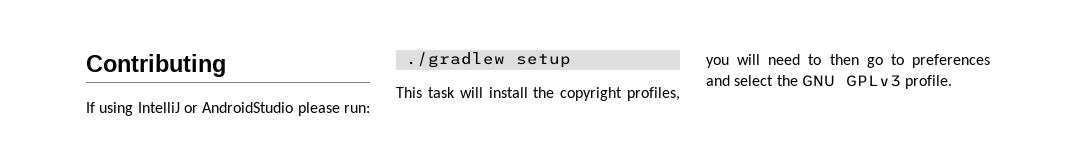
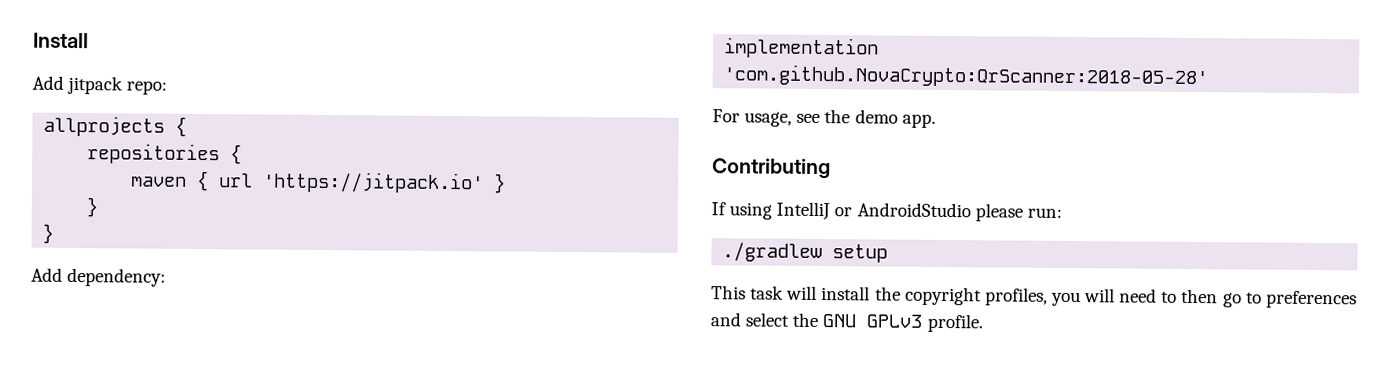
+ Install
+ Add jitpack repo:
+ allprojects {
+ repositories {
+ maven { url 'https://jitpack.io' }
+ }
+ }
+ Add dependency:
+ implementation 'com.github.NovaCrypto:QrScanner:2018-05-28'
+ For usage, see the demo app.

